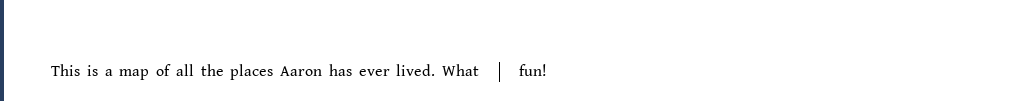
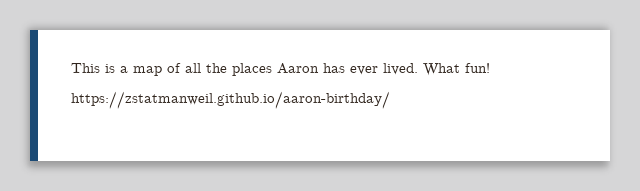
+ https://zstatmanweil.github.io/aaron-birthday/

